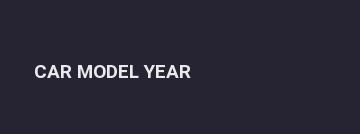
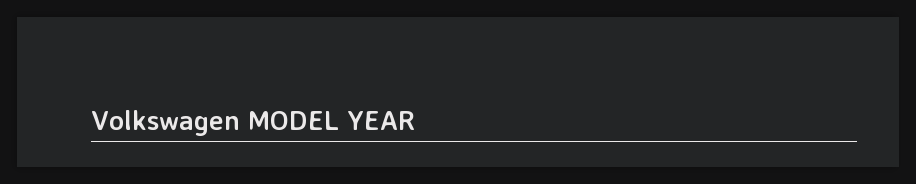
- CAR MODEL YEAR
+ Volkswagen MODEL YEAR

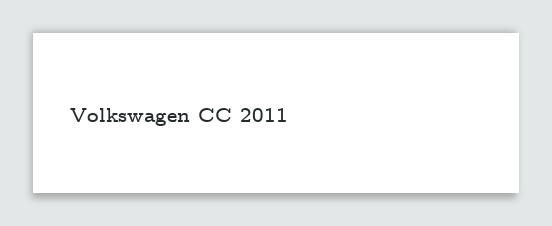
- Volkswagen MODEL YEAR
+ Volkswagen CC 2011

